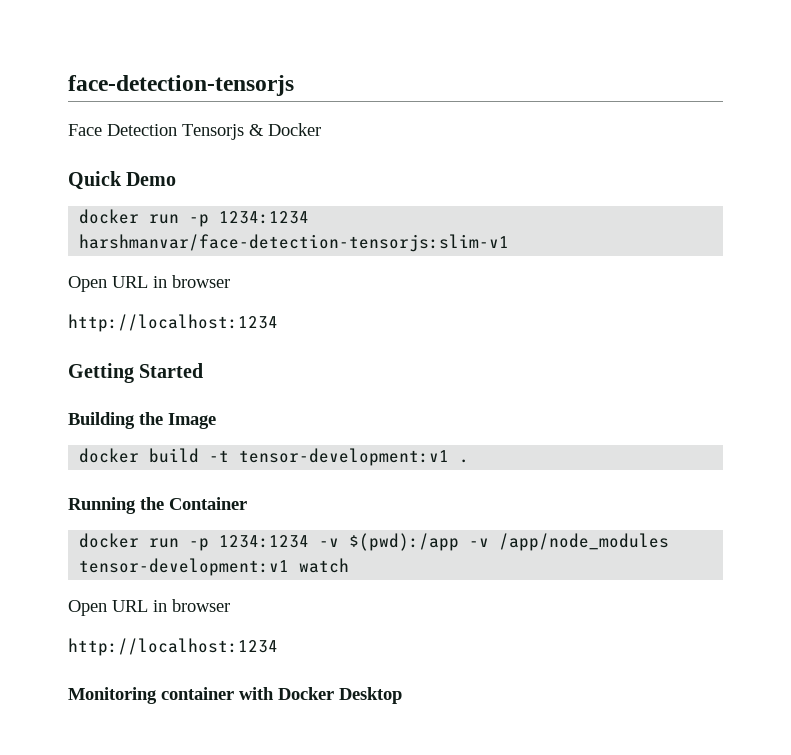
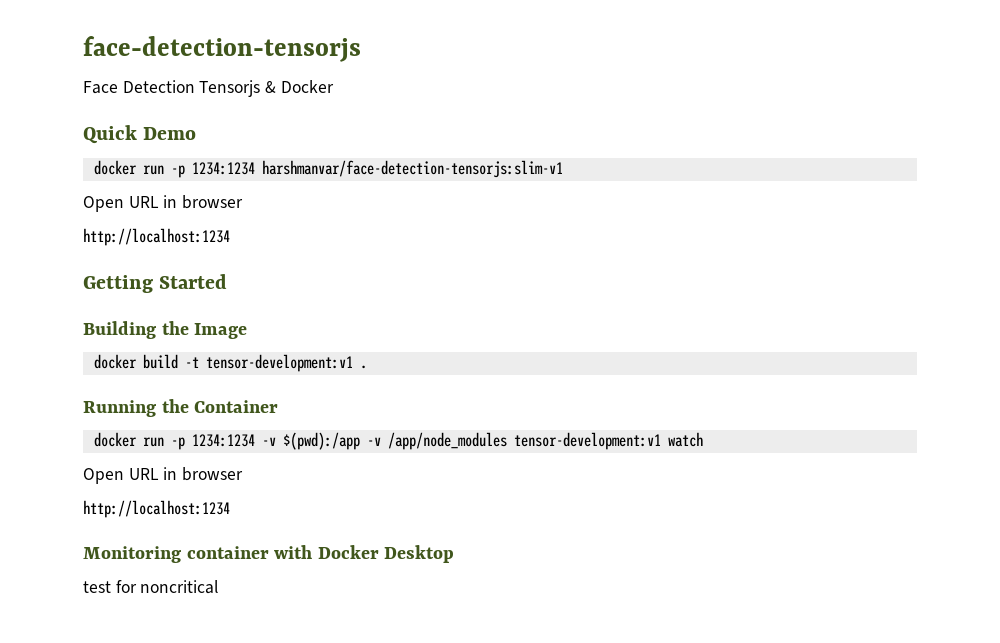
+ test for noncritical

